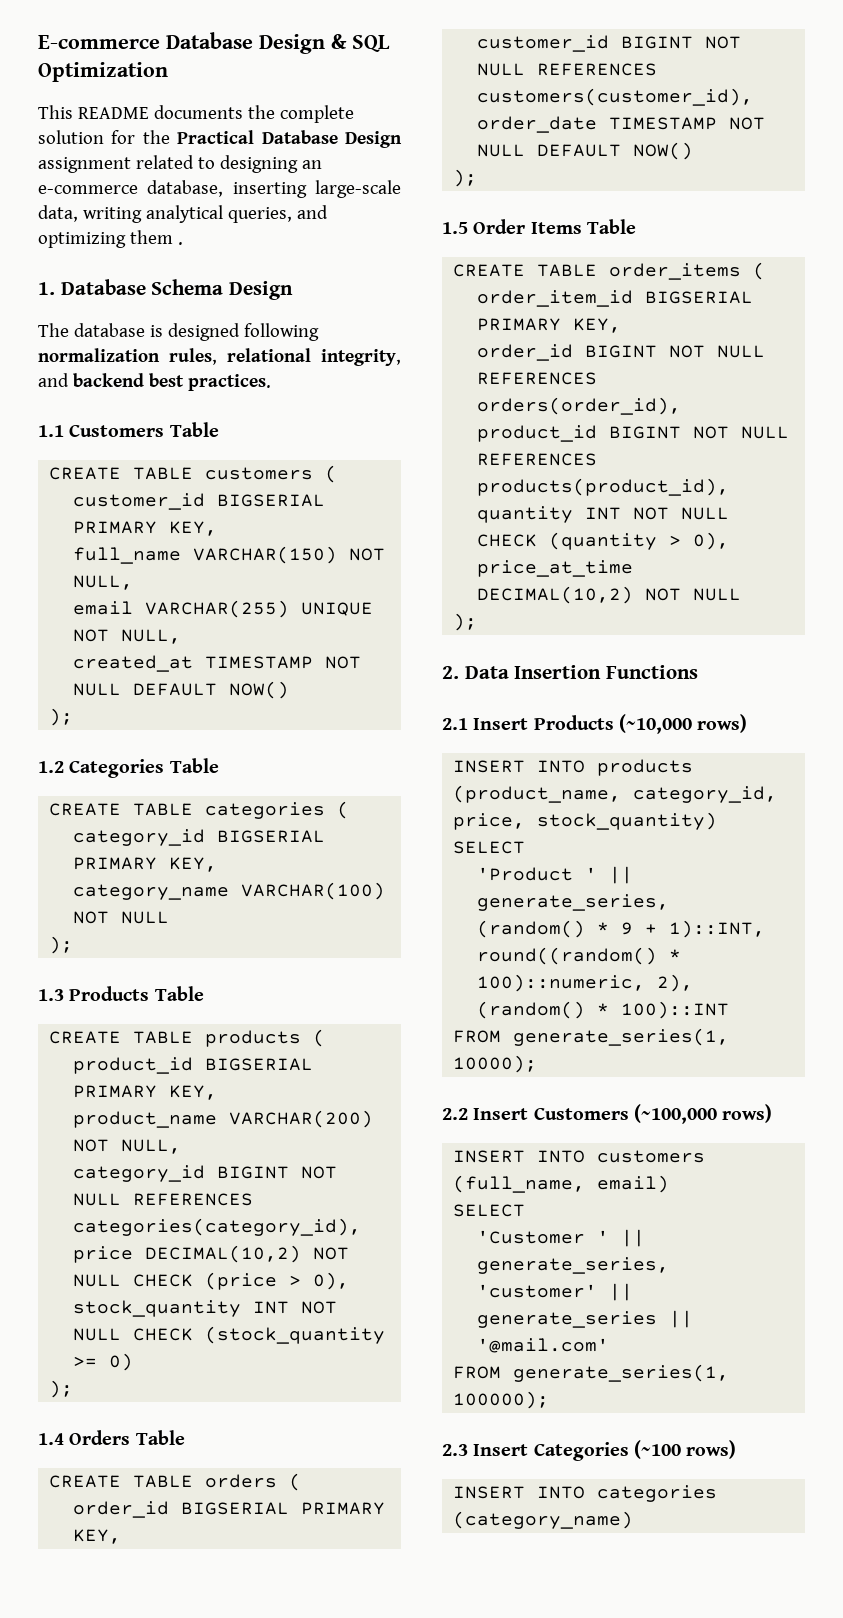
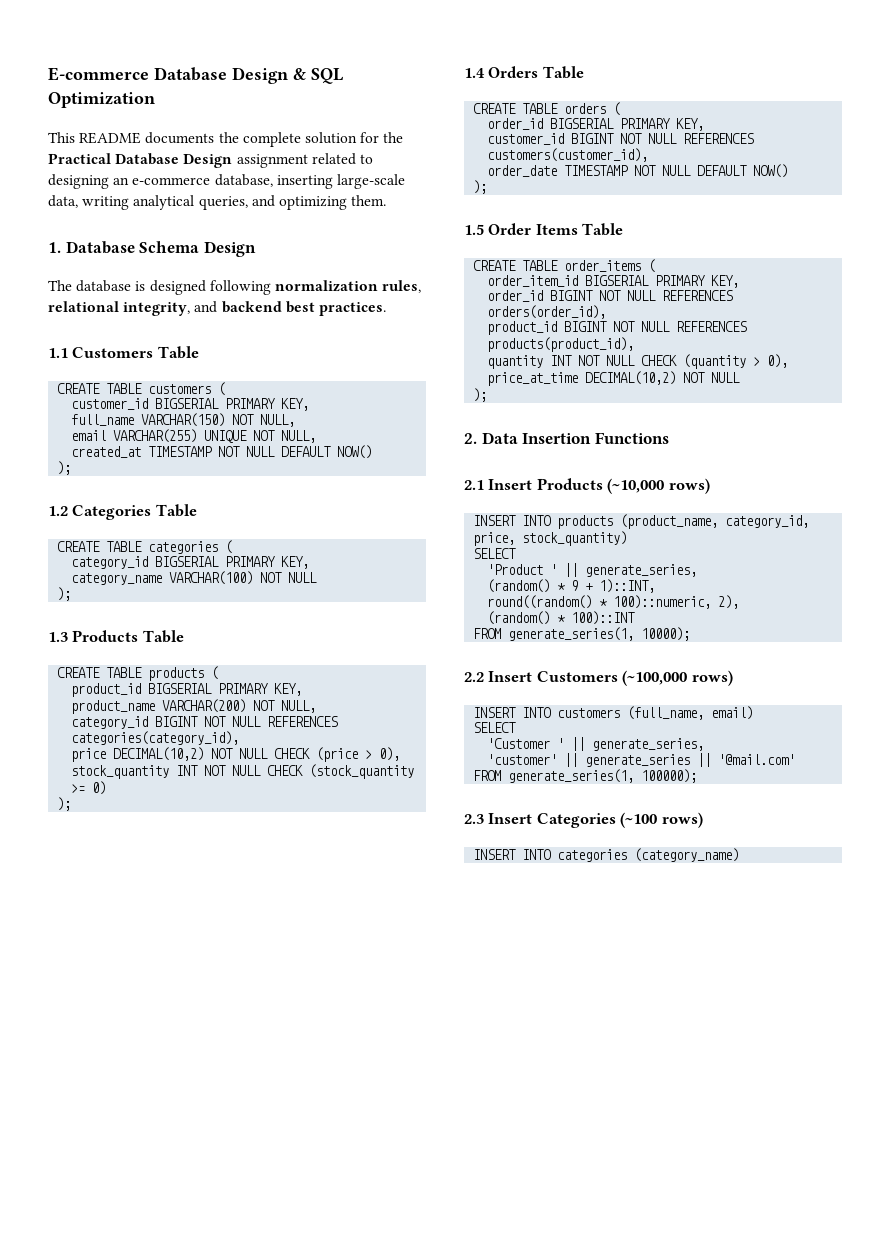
- This README documents the complete solution for the Practical Database Design assignment related to designing an e-commerce database, inserting large-scale data, writing analytical queries, and optimizing them .
+ This README documents the complete solution for the Practical Database Design assignment related to designing an e-commerce database, inserting large-scale data, writing analytical queries, and optimizing them.

